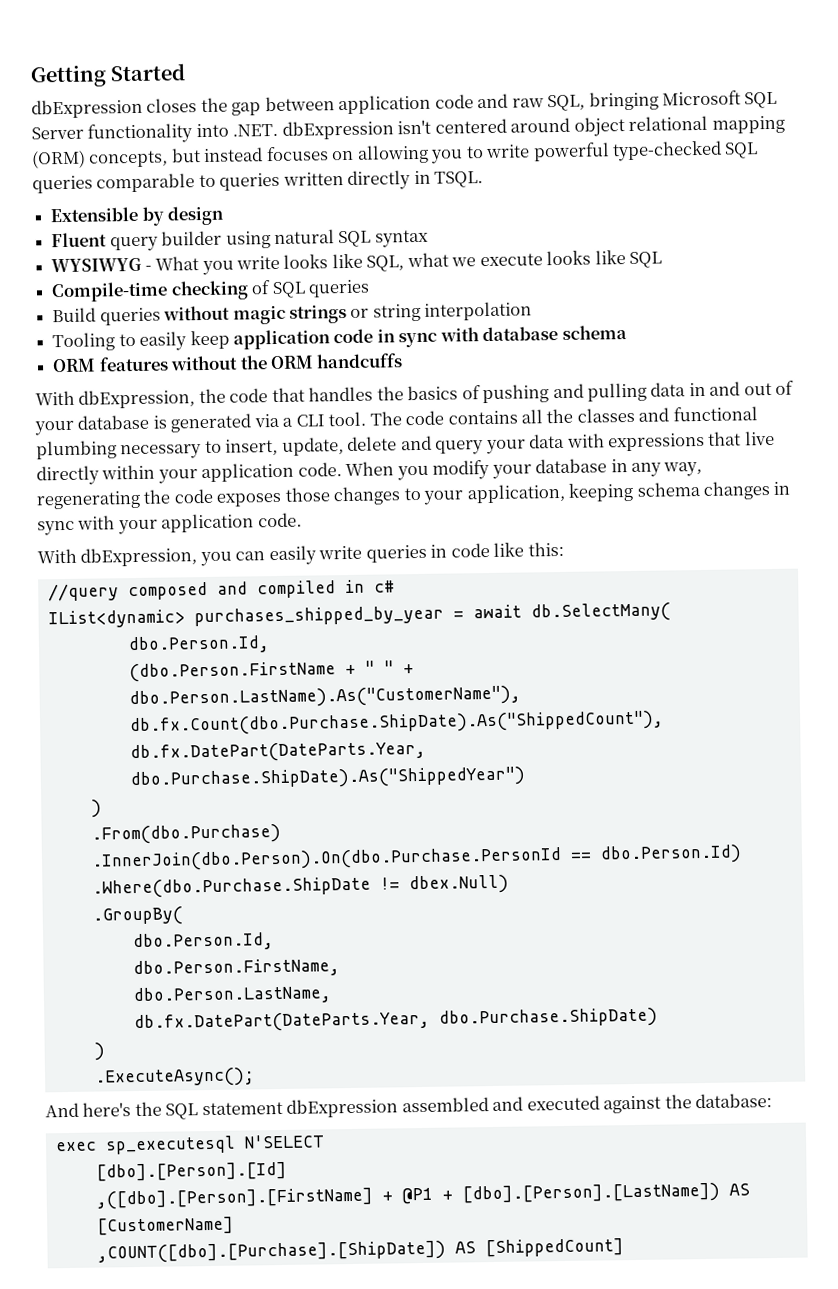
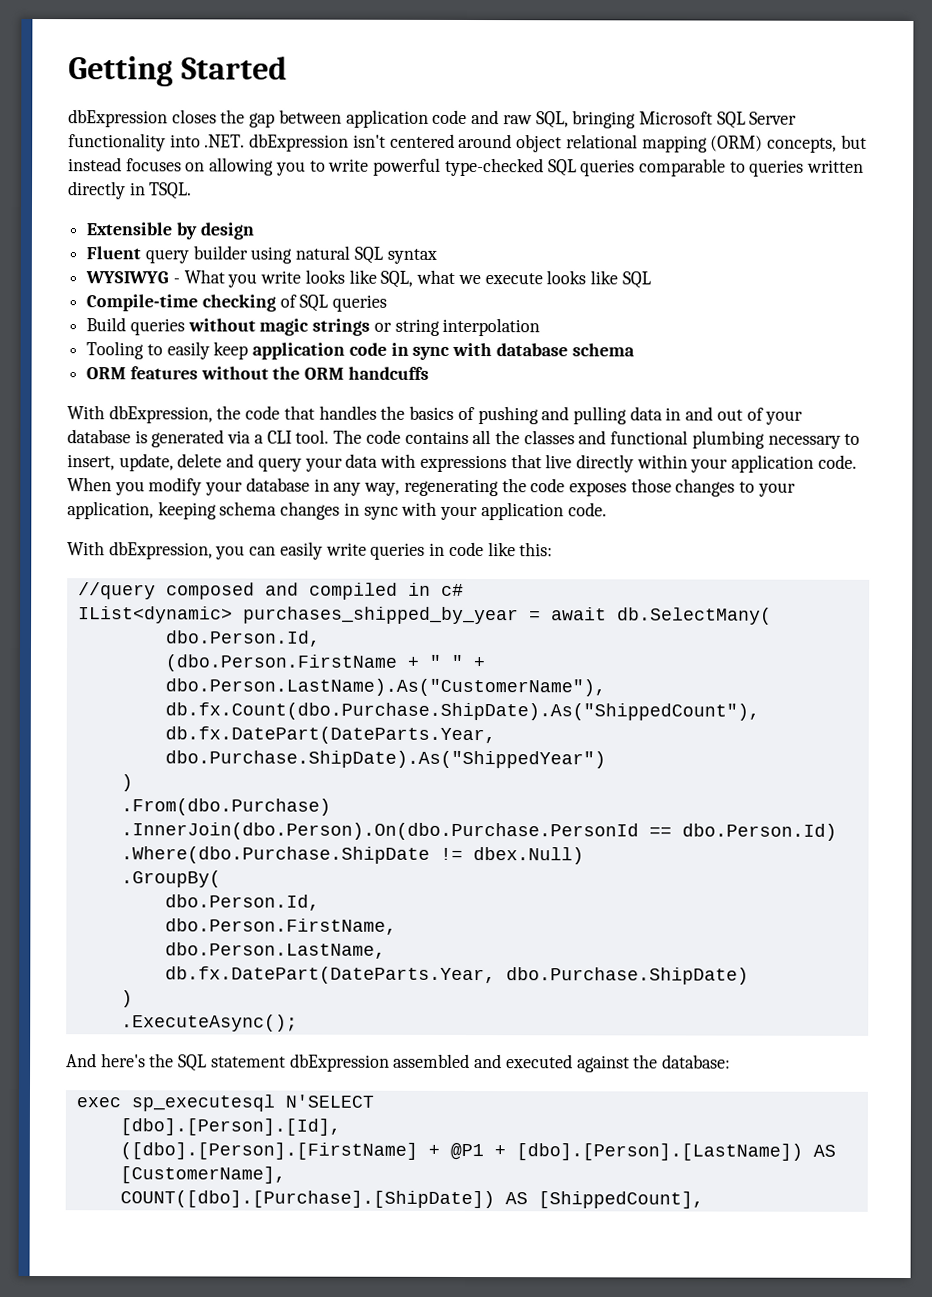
- [dbo].[Person].[Id]
- ,([dbo].[Person].[FirstName] + @P1 + [dbo].[Person].[LastName]) AS [CustomerName]
- ,COUNT([dbo].[Purchase].[ShipDate]) AS [ShippedCount]
+ [dbo].[Person].[Id],
+ ([dbo].[Person].[FirstName] + @P1 + [dbo].[Person].[LastName]) AS [CustomerName],
+ COUNT([dbo].[Purchase].[ShipDate]) AS [ShippedCount],

